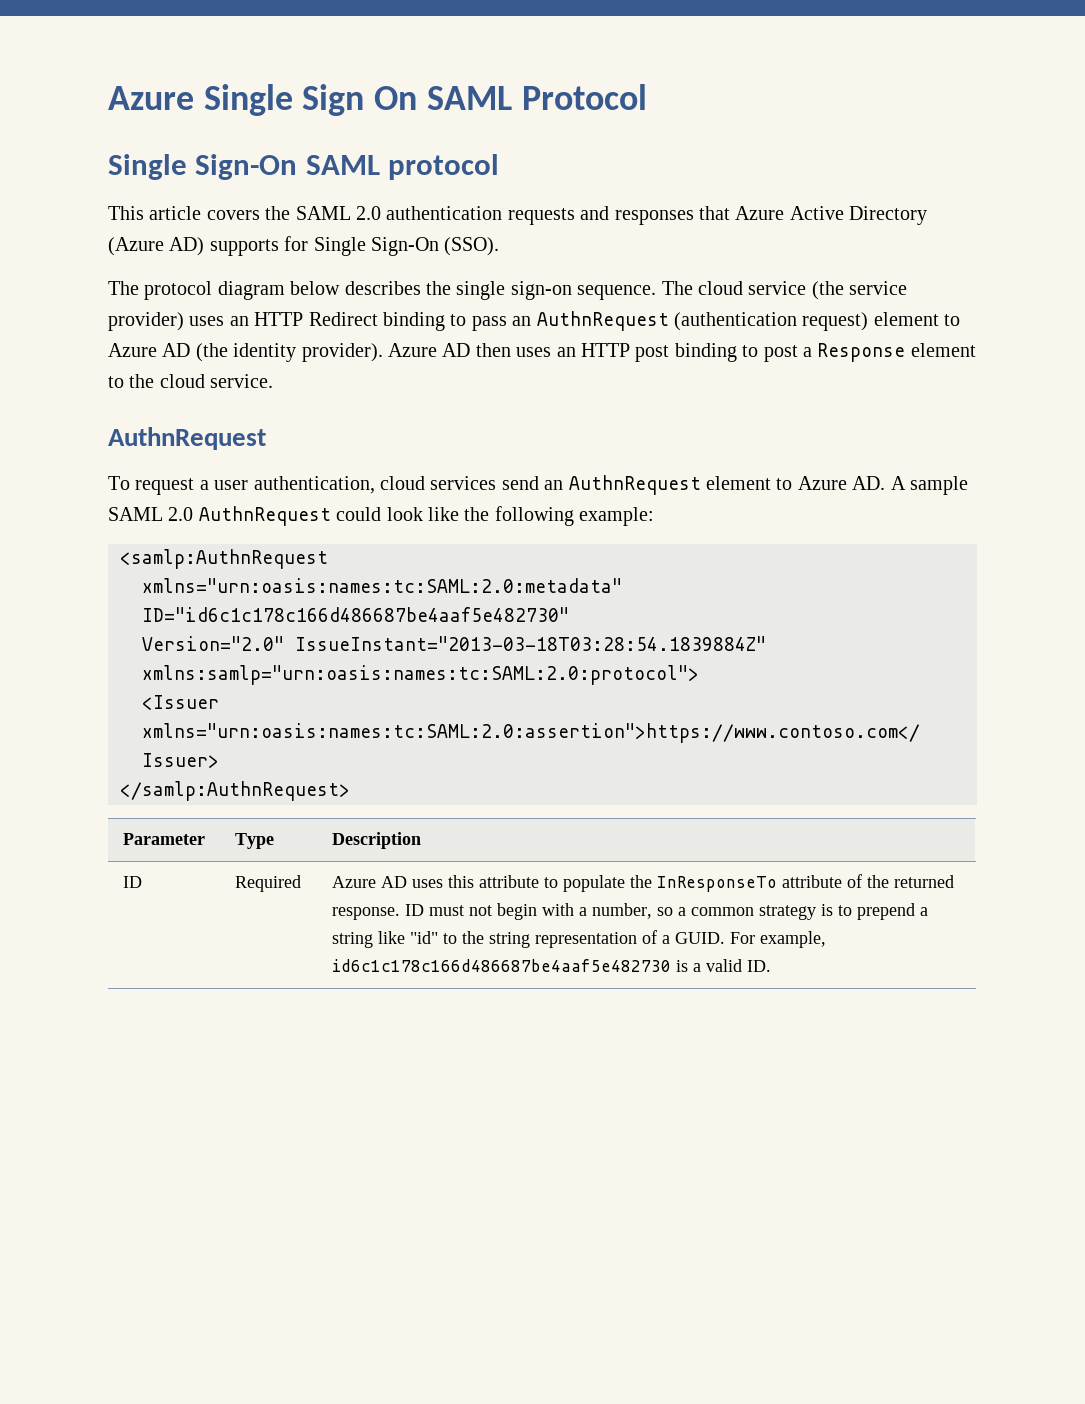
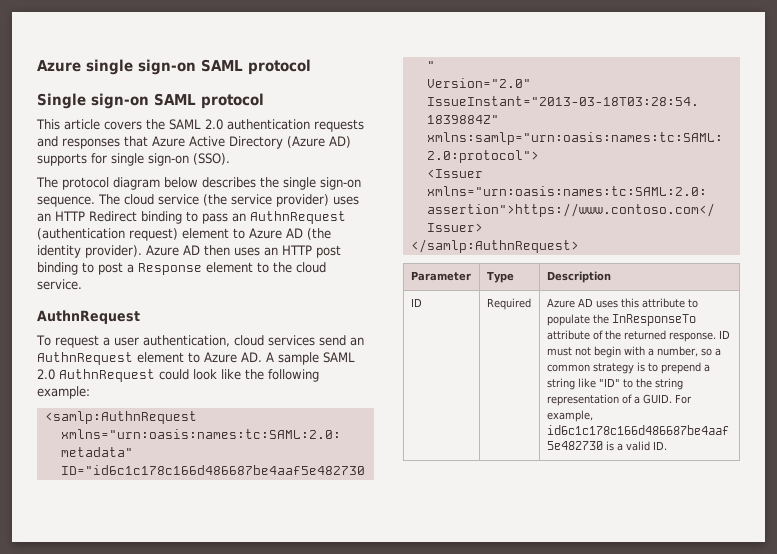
- Azure Single Sign On SAML Protocol
- Single Sign-On SAML protocol
+ Azure single sign-on SAML protocol
+ Single sign-on SAML protocol
- This article covers the SAML 2.0 authentication requests and responses that Azure Active Directory (Azure AD) supports for Single Sign-On (SSO).
+ This article covers the SAML 2.0 authentication requests and responses that Azure Active Directory (Azure AD) supports for single sign-on (SSO).
- ID must not begin with a number, so a common strategy is to prepend a string like "id" to the string representation of a GUID.
+ ID must not begin with a number, so a common strategy is to prepend a string like "ID" to the string representation of a GUID.

